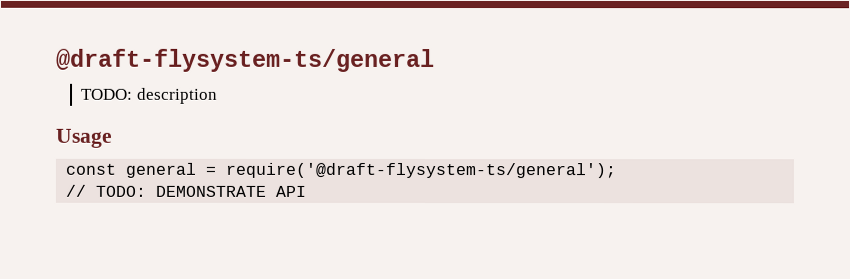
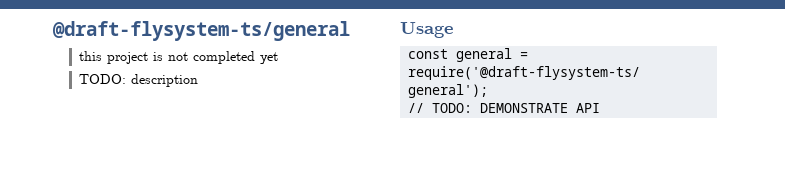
+ this project is not completed yet

